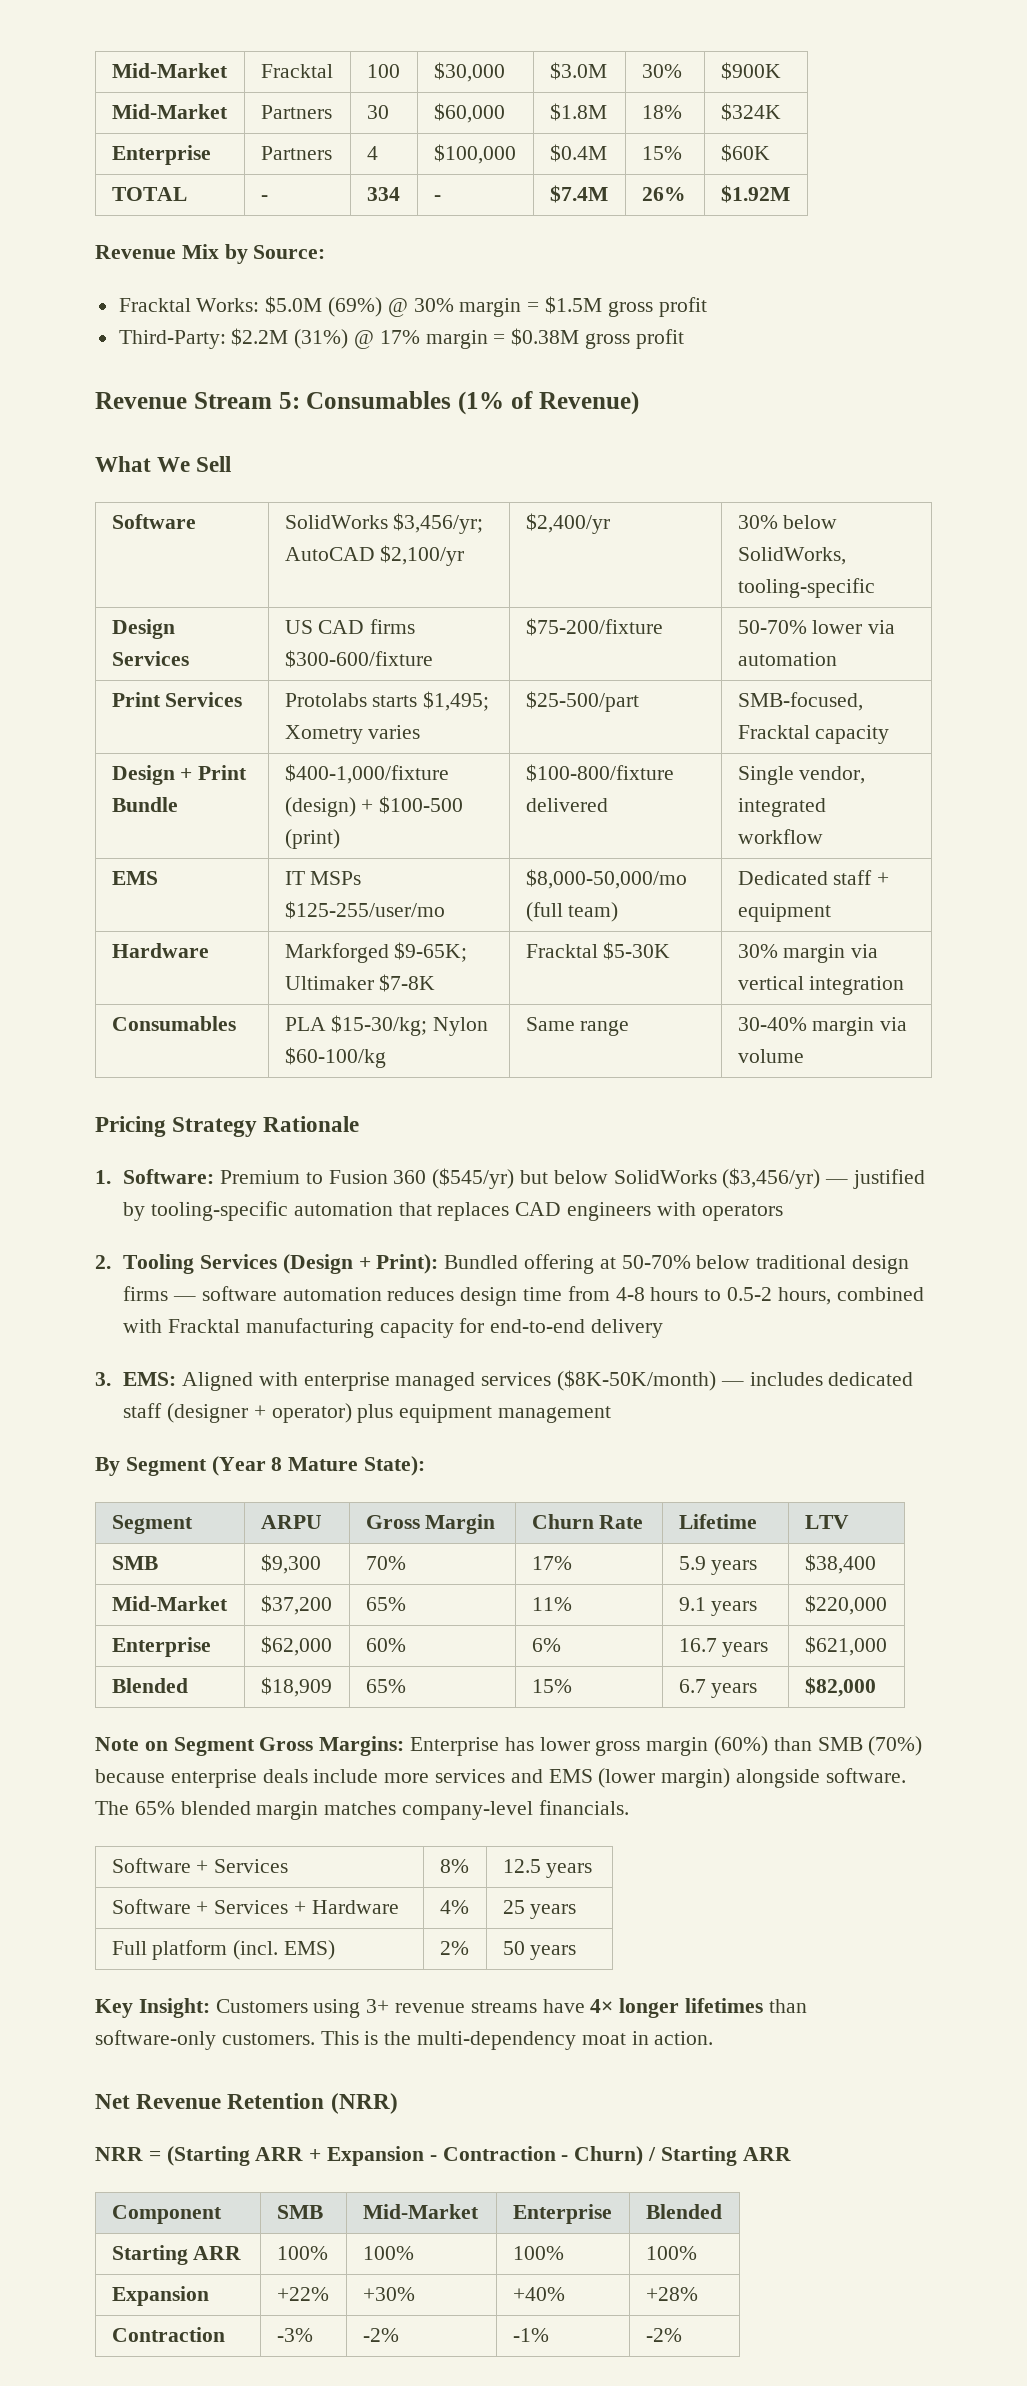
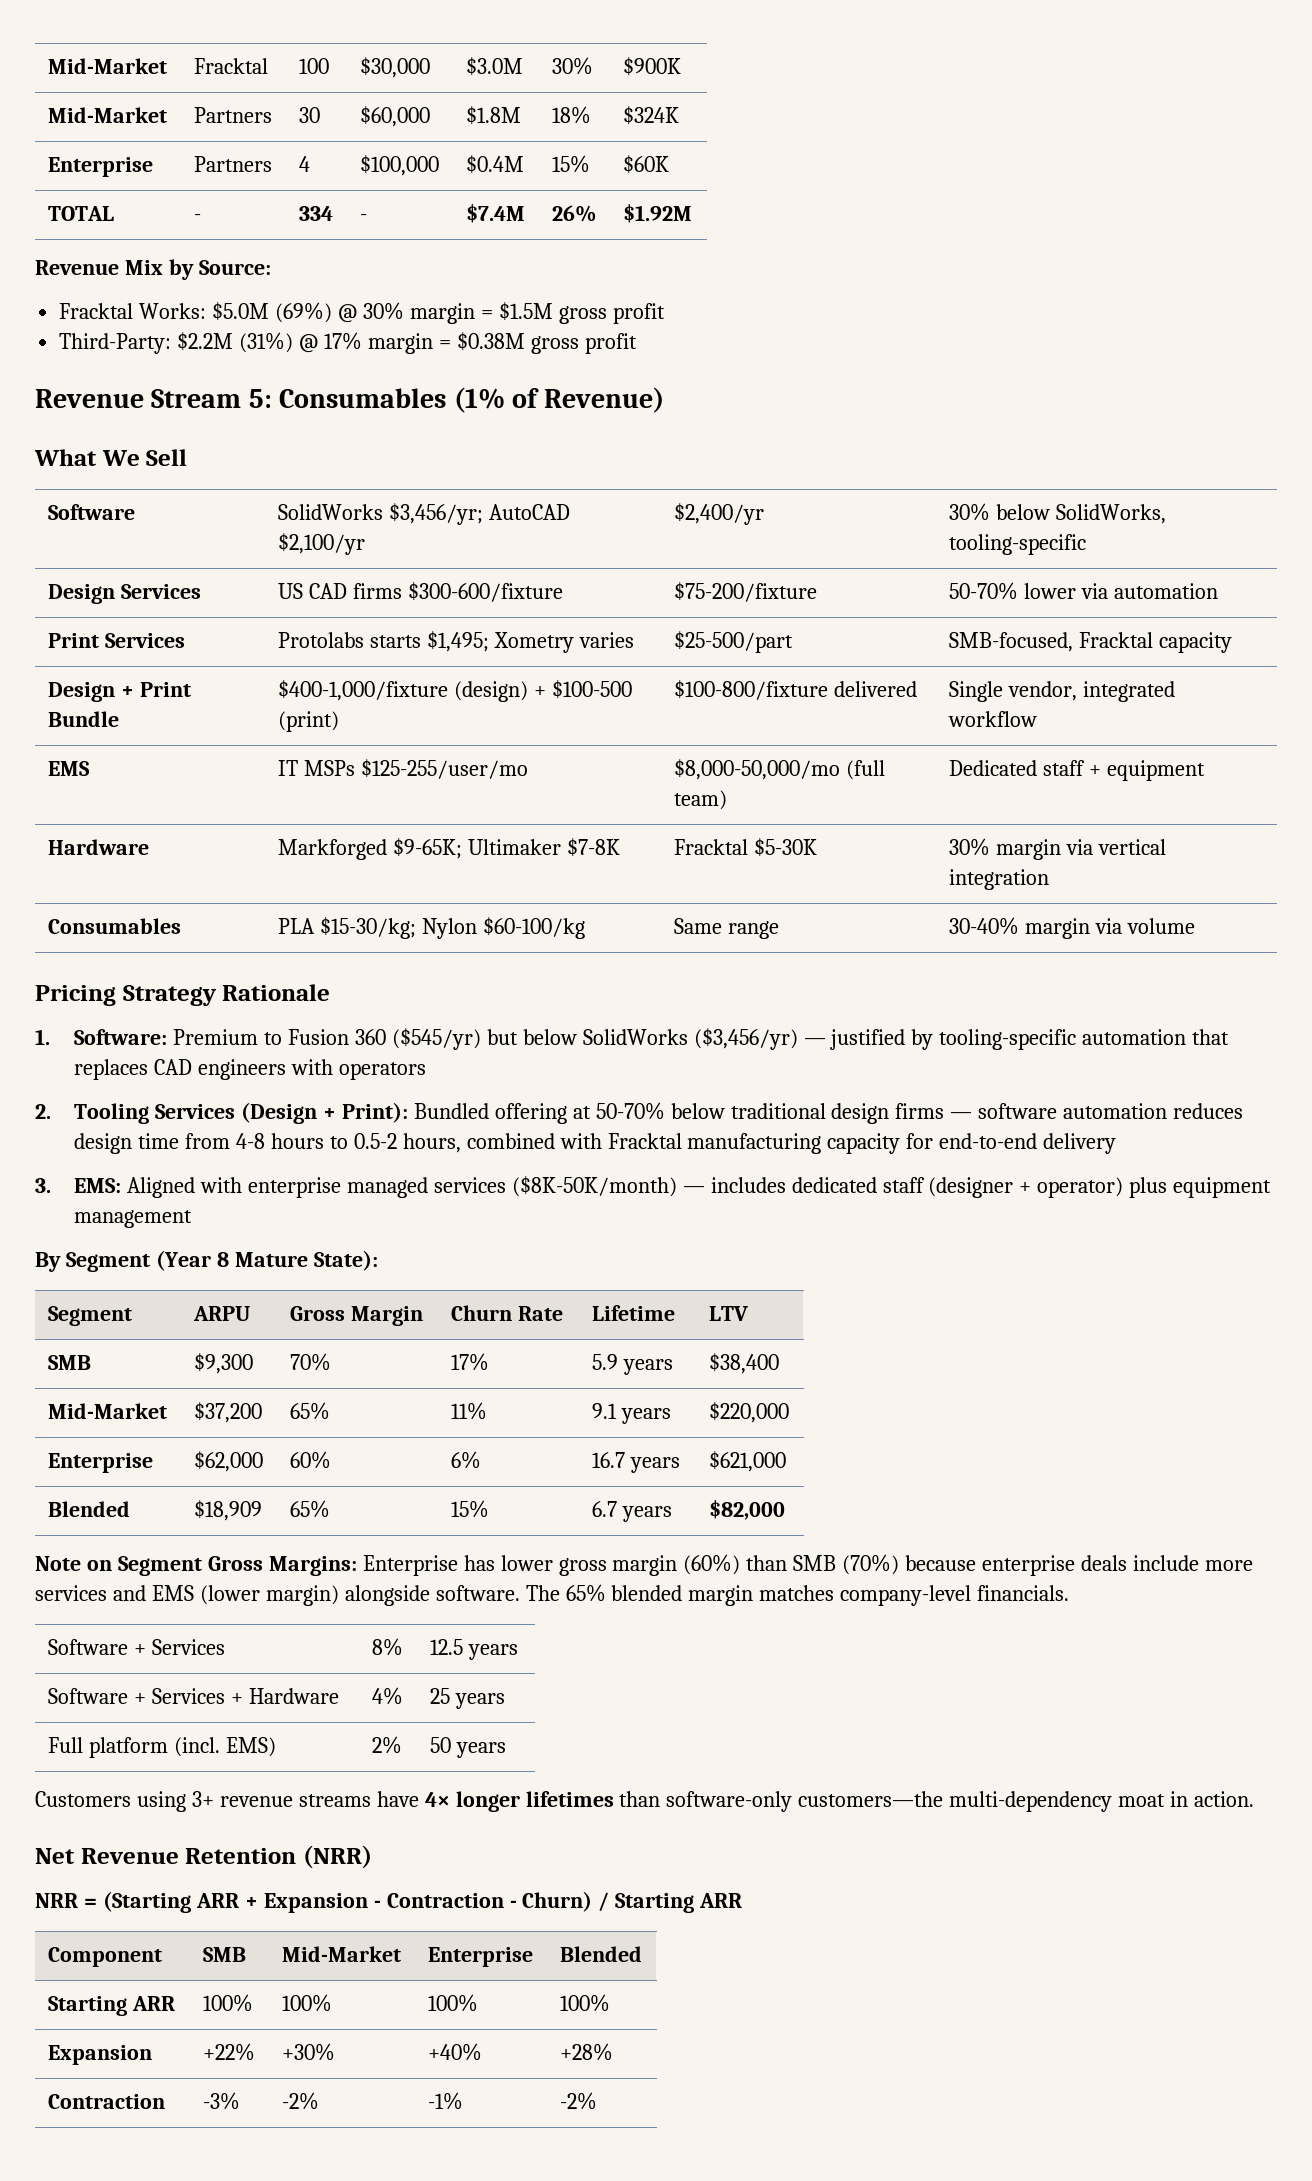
- Key Insight: Customers using 3+ revenue streams have 4× longer lifetimes than software-only customers. This is the multi-dependency moat in action.
+ Customers using 3+ revenue streams have 4× longer lifetimes than software-only customers—the multi-dependency moat in action.

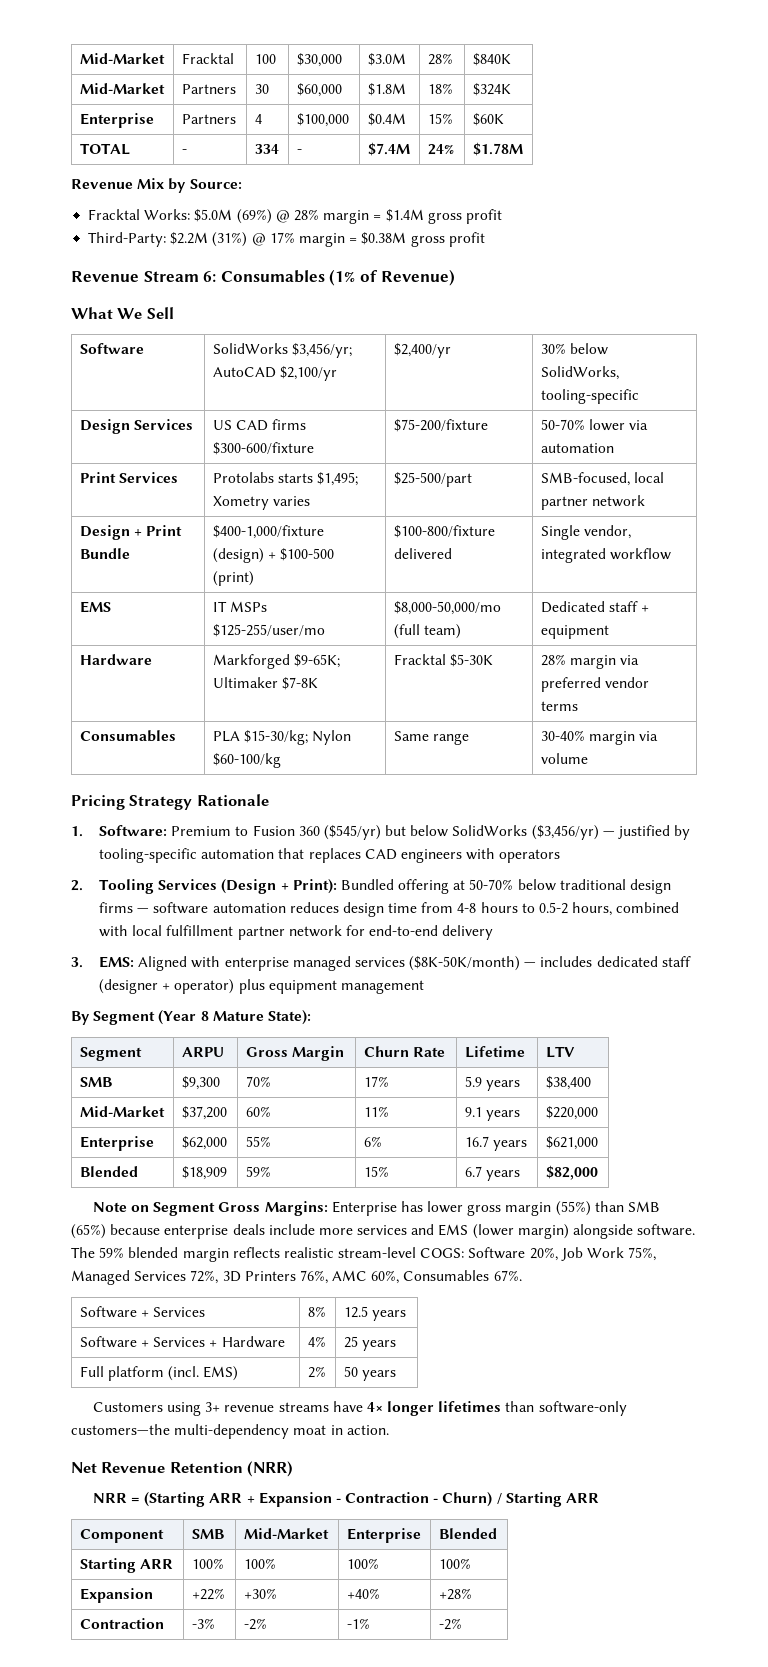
- Mid-Market | Fracktal | 100 | $30,000 | $3.0M | 30% | $900K
+ Mid-Market | Fracktal | 100 | $30,000 | $3.0M | 28% | $840K
- TOTAL | - | 334 | - | $7.4M | 26% | $1.92M
+ TOTAL | - | 334 | - | $7.4M | 24% | $1.78M
- Fracktal Works: $5.0M (69%) @ 30% margin = $1.5M gross profit
+ Fracktal Works: $5.0M (69%) @ 28% margin = $1.4M gross profit
- Revenue Stream 5: Consumables (1% of Revenue)
+ Revenue Stream 6: Consumables (1% of Revenue)
- Print Services | Protolabs starts $1,495; Xometry varies | $25-500/part | SMB-focused, Fracktal capacity
+ Print Services | Protolabs starts $1,495; Xometry varies | $25-500/part | SMB-focused, local partner network
- Hardware | Markforged $9-65K; Ultimaker $7-8K | Fracktal $5-30K | 30% margin via vertical integration
+ Hardware | Markforged $9-65K; Ultimaker $7-8K | Fracktal $5-30K | 28% margin via preferred vendor terms
- 2. Tooling Services (Design + Print): Bundled offering at 50-70% below traditional design firms — software automation reduces design time from 4-8 hours to 0.5-2 hours, combined with Fracktal manufacturing capacity for end-to-end delivery
+ 2. Tooling Services (Design + Print): Bundled offering at 50-70% below traditional design firms — software automation reduces design time from 4-8 hours to 0.5-2 hours, combined with local fulfillment partner network for end-to-end delivery
- Mid-Market | $37,200 | 65% | 11% | 9.1 years | $220,000
+ Mid-Market | $37,200 | 60% | 11% | 9.1 years | $220,000
- Enterprise | $62,000 | 60% | 6% | 16.7 years | $621,000
+ Enterprise | $62,000 | 55% | 6% | 16.7 years | $621,000
- Blended | $18,909 | 65% | 15% | 6.7 years | $82,000
+ Blended | $18,909 | 59% | 15% | 6.7 years | $82,000
- Note on Segment Gross Margins: Enterprise has lower gross margin (60%) than SMB (70%) because enterprise deals include more services and EMS (lower margin) alongside software.
+ Note on Segment Gross Margins: Enterprise has lower gross margin (55%) than SMB (65%) because enterprise deals include more services and EMS (lower margin) alongside software.
- The 65% blended margin matches company-level financials.
+ The 59% blended margin reflects realistic stream-level COGS: Software 20%, Job Work 75%, Managed Services 72%, 3D Printers 76%, AMC 60%, Consumables 67%.

